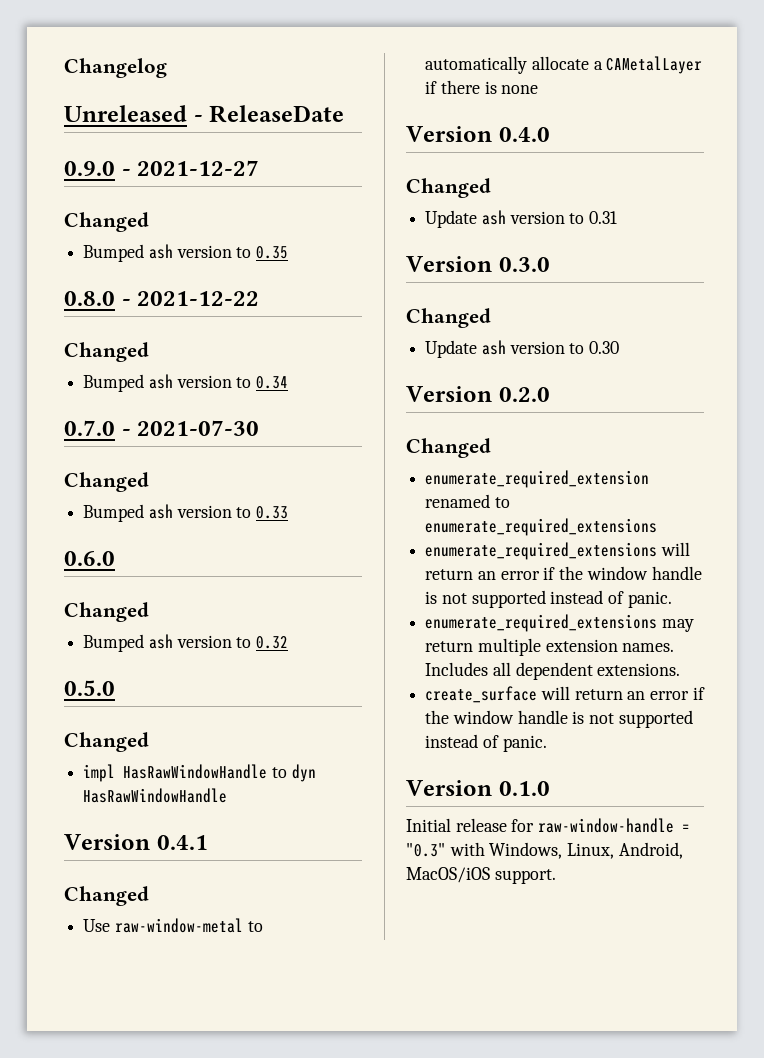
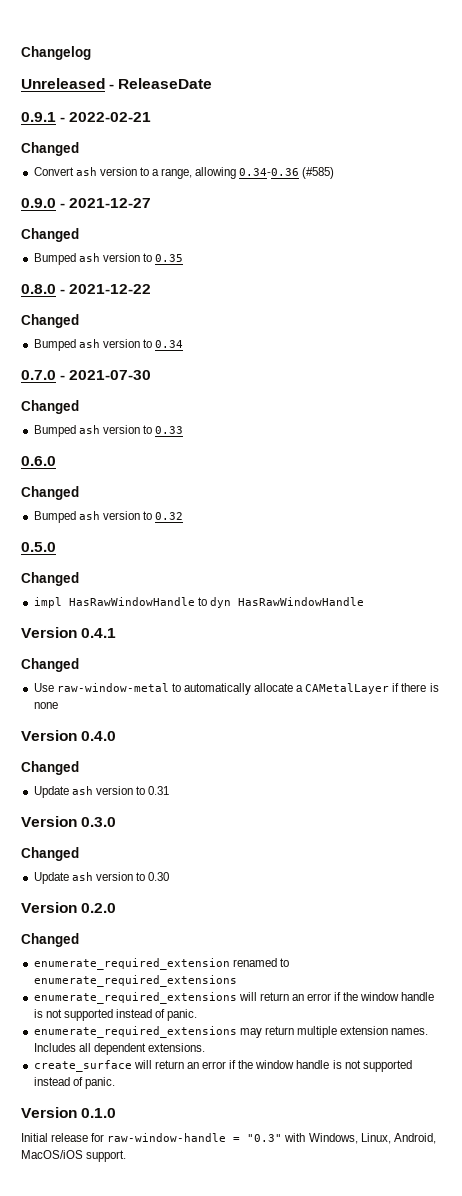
+ 0.9.1 - 2022-02-21
+ Changed
+ Convert ash version to a range, allowing 0.34-0.36 (#585)

